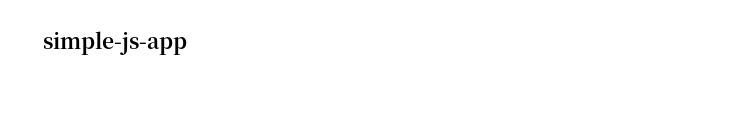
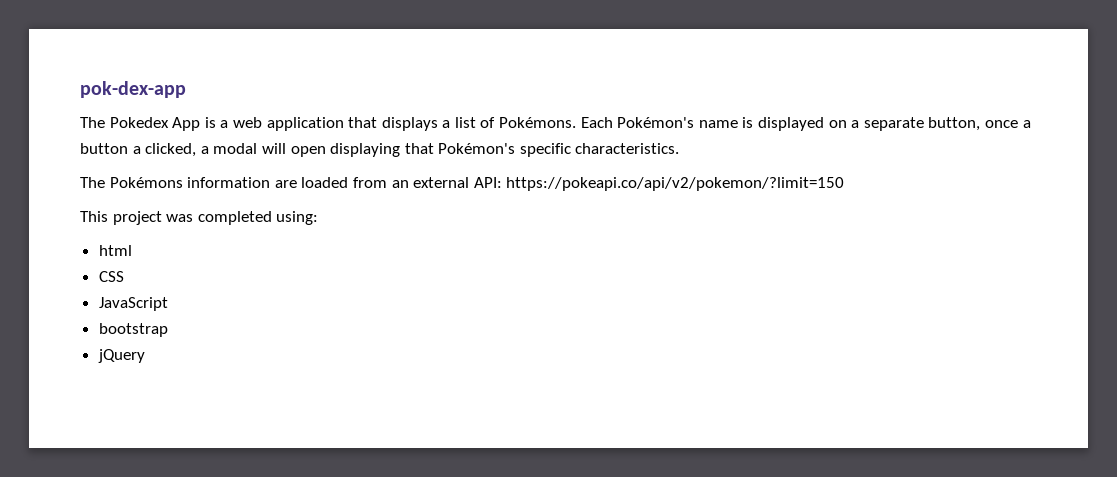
- simple-js-app
+ pok-dex-app
+ The Pokedex App is a web application that displays a list of Pokémons. Each Pokémon's name is displayed on a separate button, once a button a clicked, a modal will open displaying that Pokémon's specific characteristics.
+ The Pokémons information are loaded from an external API: https://pokeapi.co/api/v2/pokemon/?limit=150
+ This project was completed using:
+ html
+ CSS
+ JavaScript
+ bootstrap
+ jQuery

